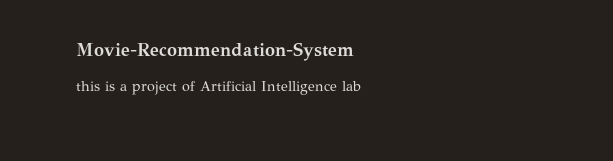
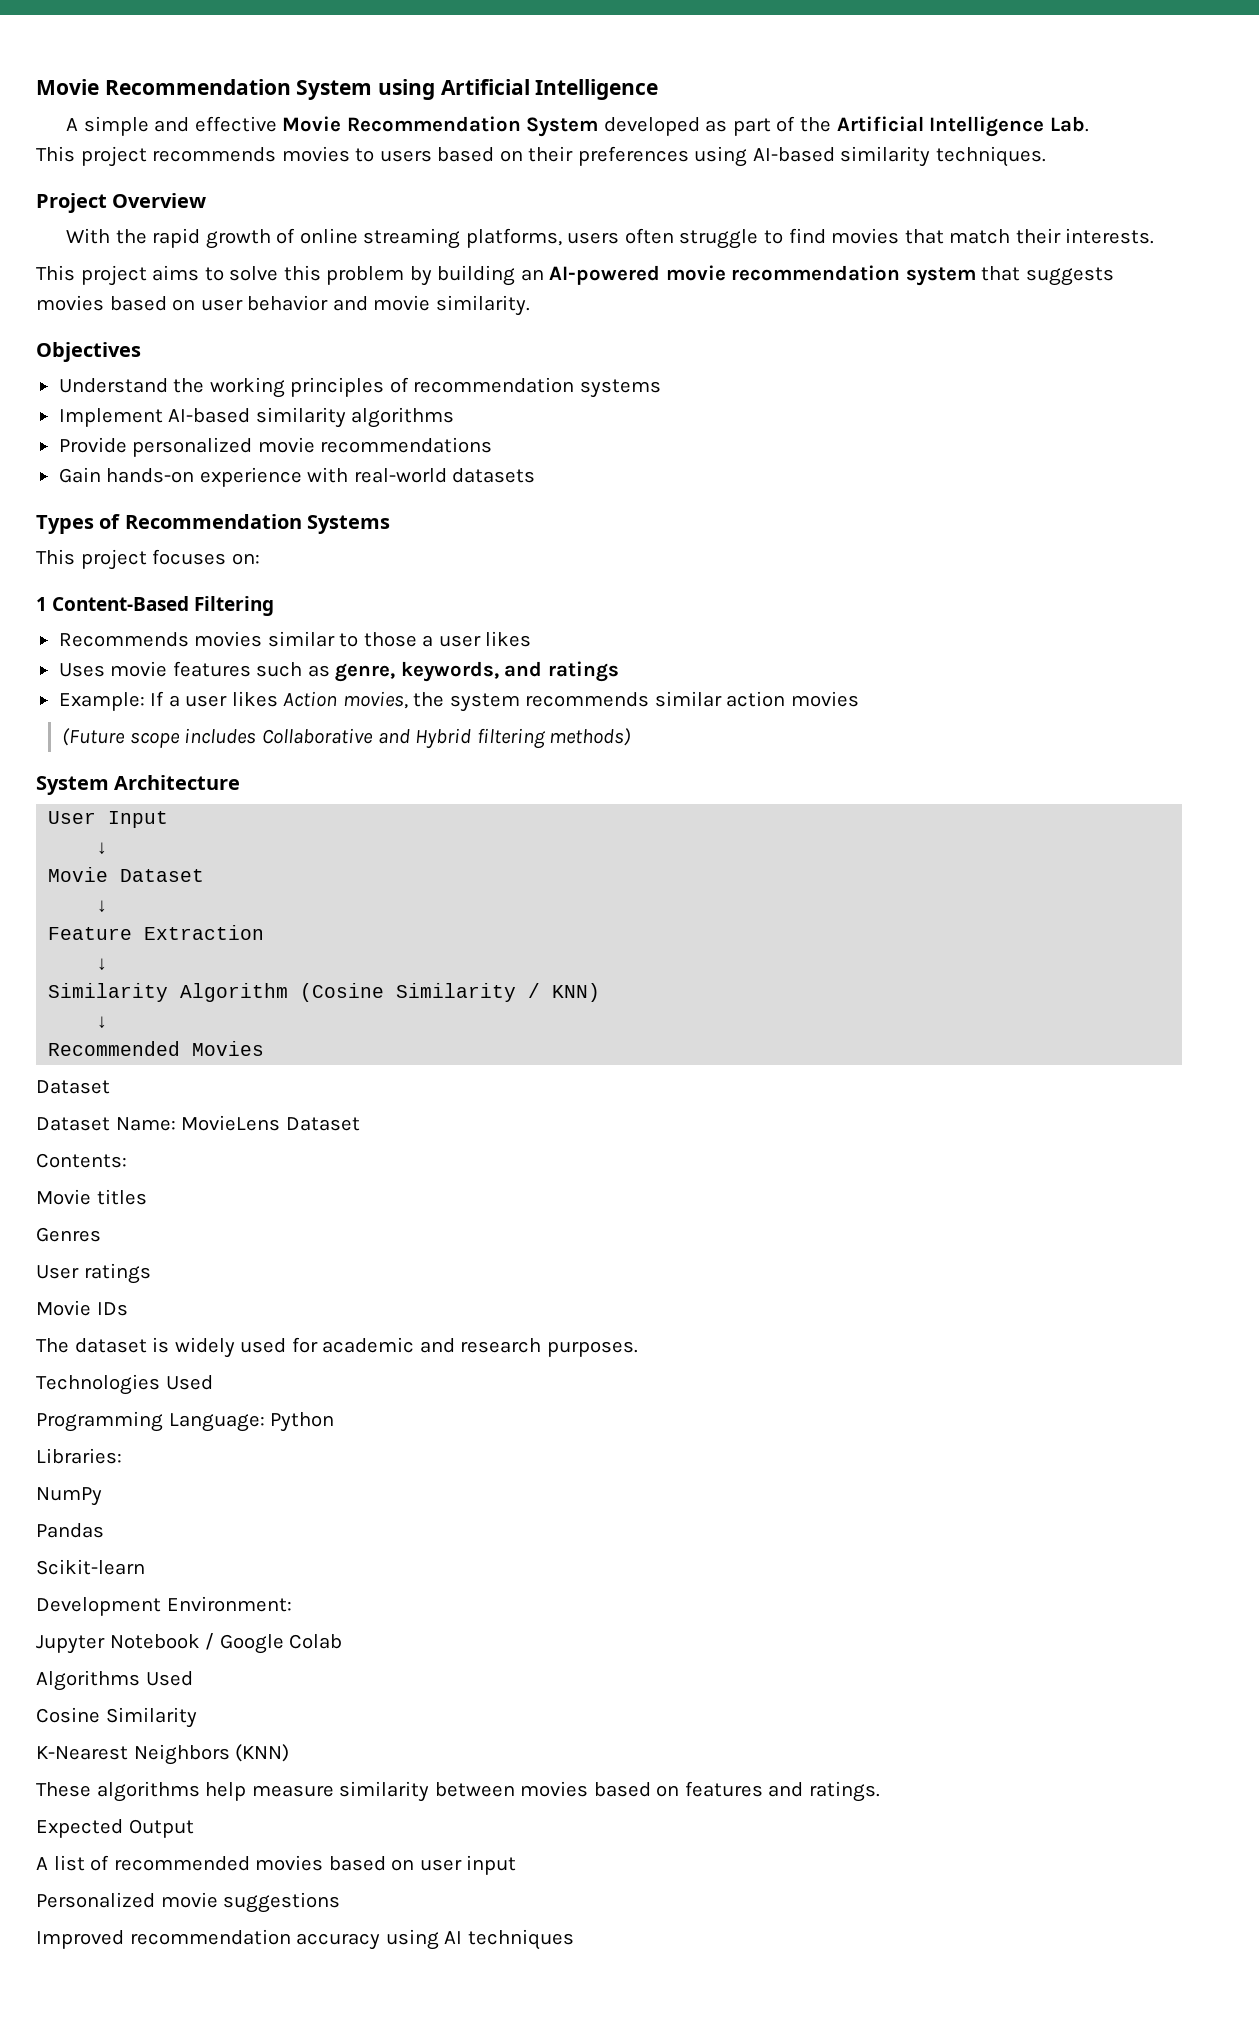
- Movie-Recommendation-System
- this is a project of Artificial Intelligence lab
+ Movie Recommendation System using Artificial Intelligence
+ A simple and effective Movie Recommendation System developed as part of the Artificial Intelligence Lab.
+ This project recommends movies to users based on their preferences using AI-based similarity techniques.
+ Project Overview
+ With the rapid growth of online streaming platforms, users often struggle to find movies that match their interests.
+ This project aims to solve this problem by building an AI-powered movie recommendation system that suggests movies based on user behavior and movie similarity.
+ Objectives
+ Understand the working principles of recommendation systems
+ Implement AI-based similarity algorithms
+ Provide personalized movie recommendations
+ Gain hands-on experience with real-world datasets
+ Types of Recommendation Systems
+ This project focuses on:
+ 1 Content-Based Filtering
+ Recommends movies similar to those a user likes
+ Uses movie features such as genre, keywords, and ratings
+ Example: If a user likes Action movies, the system recommends similar action movies
+ (Future scope includes Collaborative and Hybrid filtering methods)
+ System Architecture
+ User Input
+ ↓
+ Movie Dataset
+ ↓
+ Feature Extraction
+ ↓
+ Similarity Algorithm (Cosine Similarity / KNN)
+ ↓
+ Recommended Movies
+ Dataset
+ Dataset Name: MovieLens Dataset
+ Contents:
+ Movie titles
+ Genres
+ User ratings
+ Movie IDs
+ The dataset is widely used for academic and research purposes.
+ Technologies Used
+ Programming Language: Python
+ Libraries:
+ NumPy
+ Pandas
+ Scikit-learn
+ Development Environment:
+ Jupyter Notebook / Google Colab
+ Algorithms Used
+ Cosine Similarity
+ K-Nearest Neighbors (KNN)
+ These algorithms help measure similarity between movies based on features and ratings.
+ Expected Output
+ A list of recommended movies based on user input
+ Personalized movie suggestions
+ Improved recommendation accuracy using AI techniques

